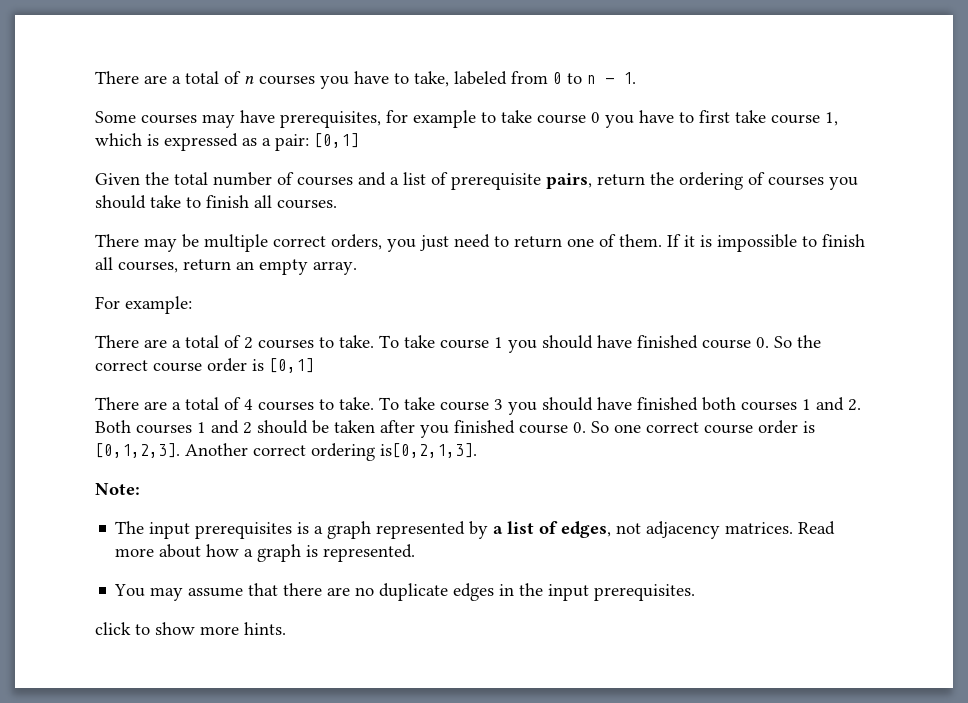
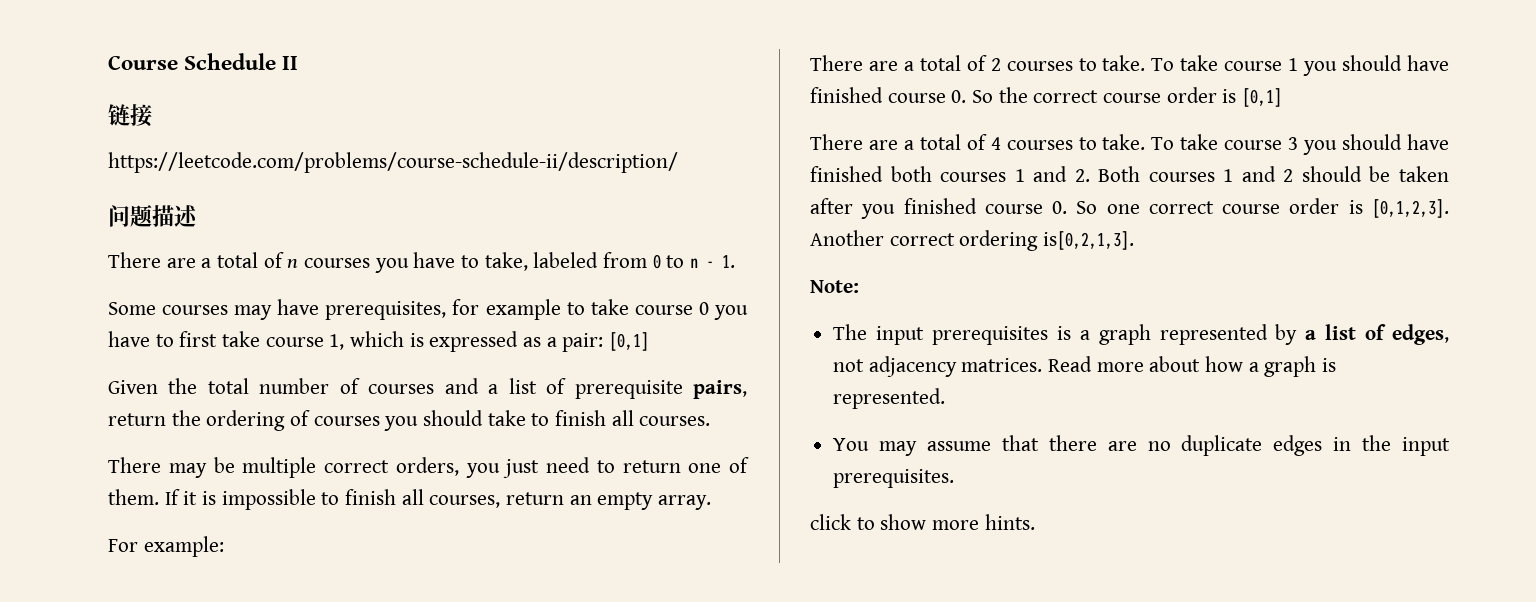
+ Course Schedule II
+ 链接
+ https://leetcode.com/problems/course-schedule-ii/description/
+ 问题描述

